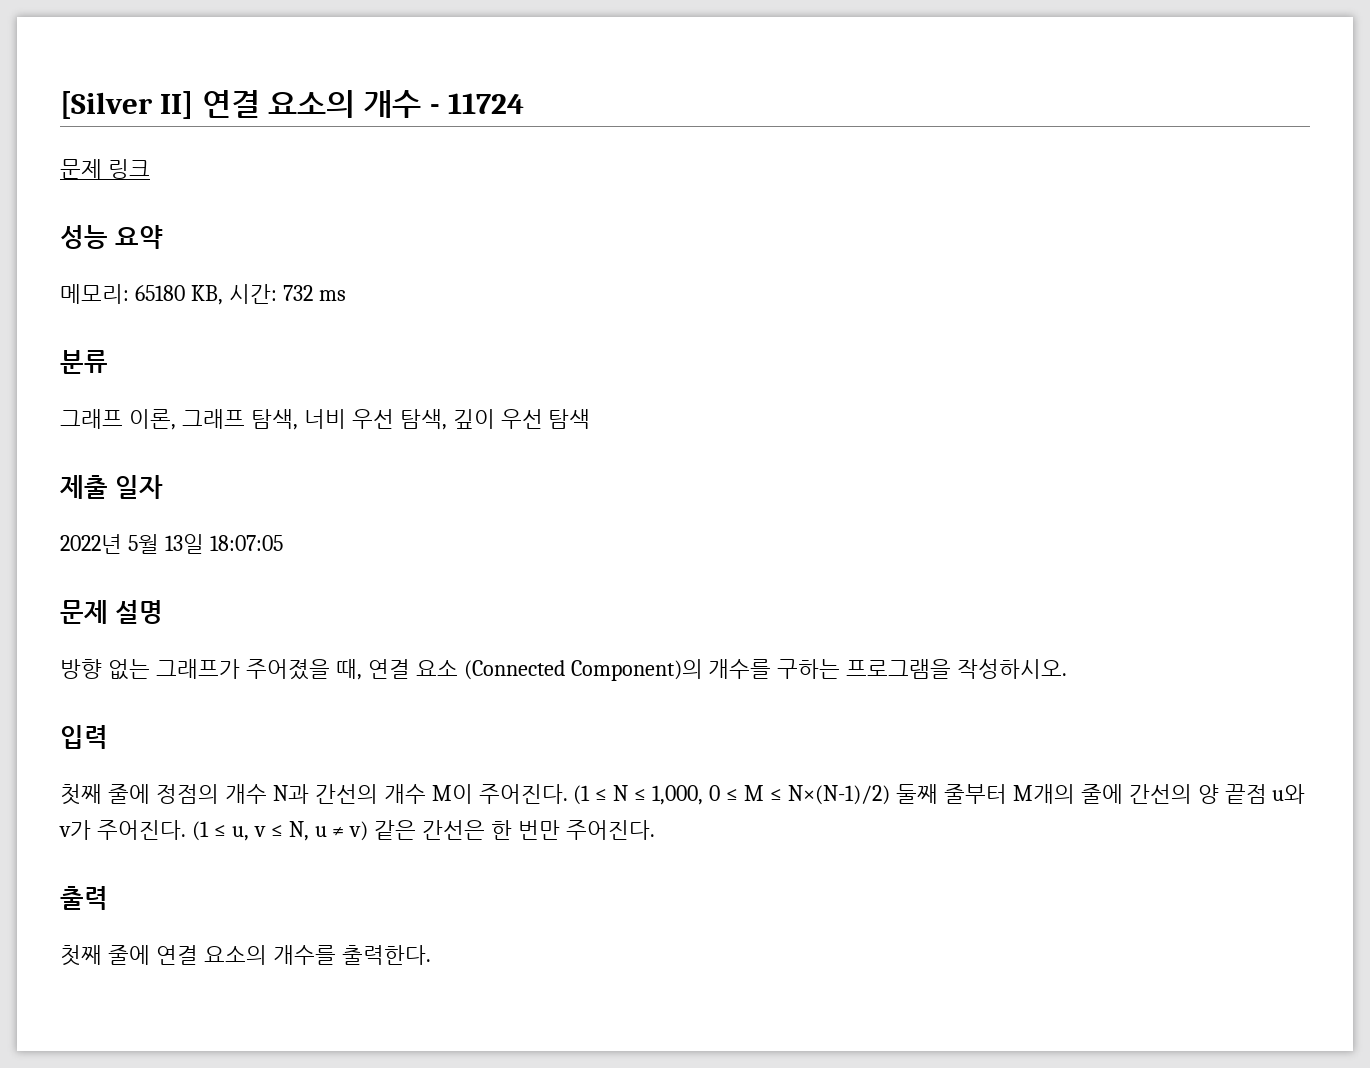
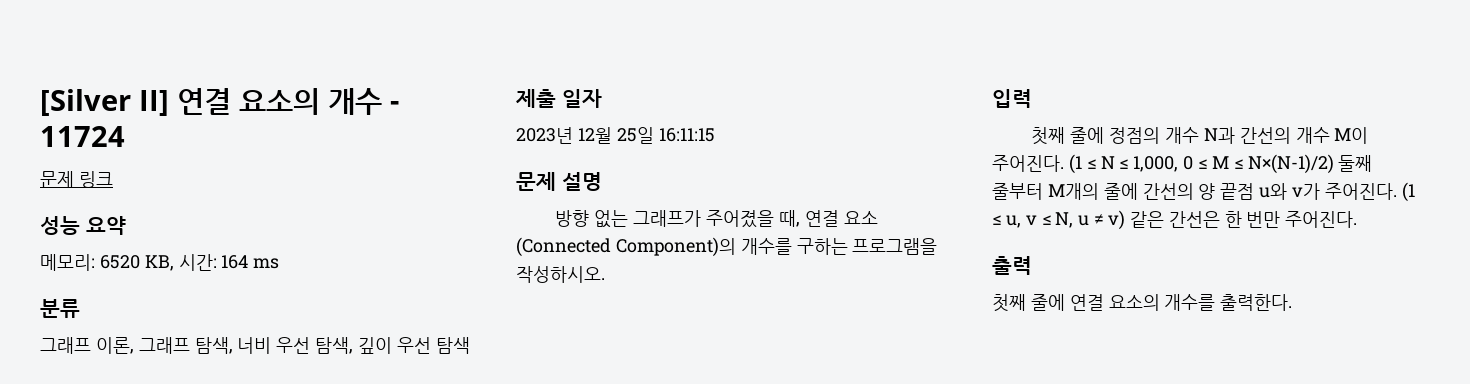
- 메모리: 65180 KB, 시간: 732 ms
+ 메모리: 6520 KB, 시간: 164 ms
- 2022년 5월 13일 18:07:05
+ 2023년 12월 25일 16:11:15

